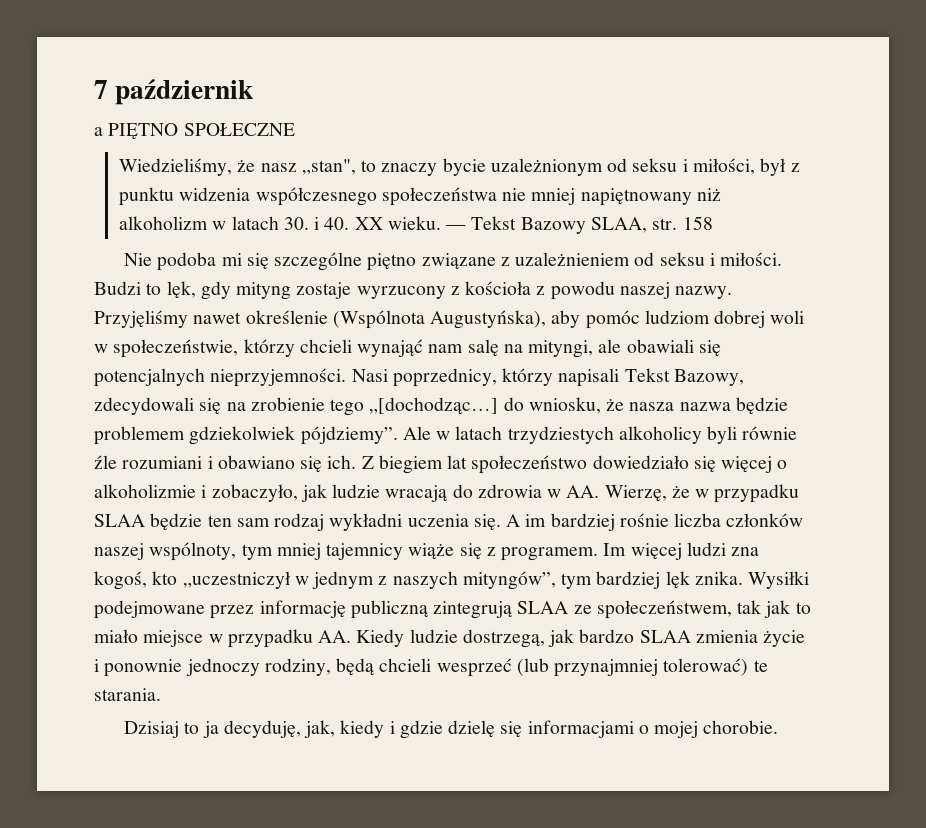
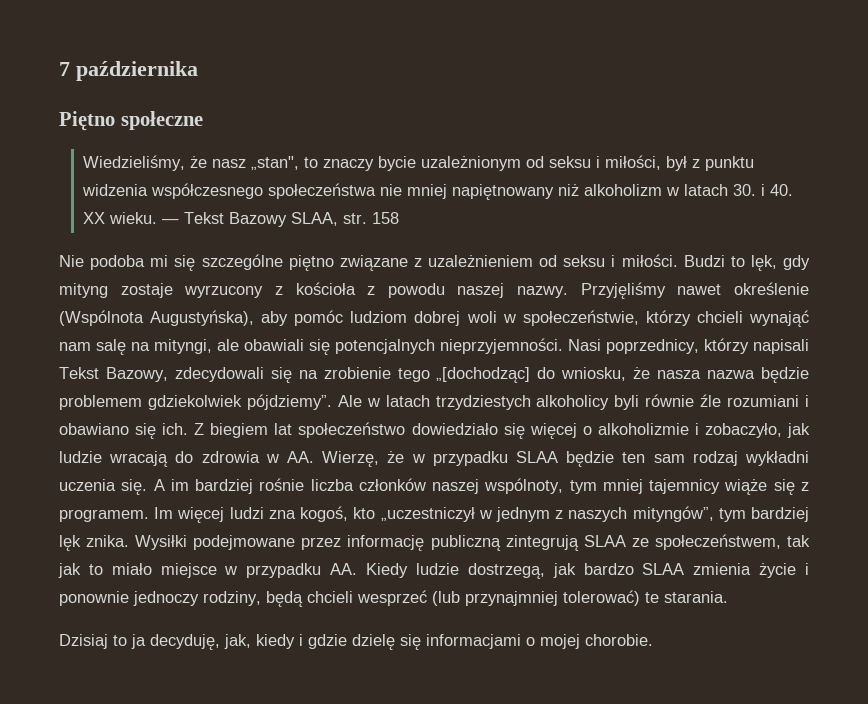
- 7 październik
- a PIĘTNO SPOŁECZNE
+ 7 października
+ Piętno społeczne
- Nasi poprzednicy, którzy napisali Tekst Bazowy, zdecydowali się na zrobienie tego „[dochodząc…] do wniosku, że nasza nazwa będzie problemem gdziekolwiek pójdziemy”.
+ Nasi poprzednicy, którzy napisali Tekst Bazowy, zdecydowali się na zrobienie tego „[dochodząc] do wniosku, że nasza nazwa będzie problemem gdziekolwiek pójdziemy”.

